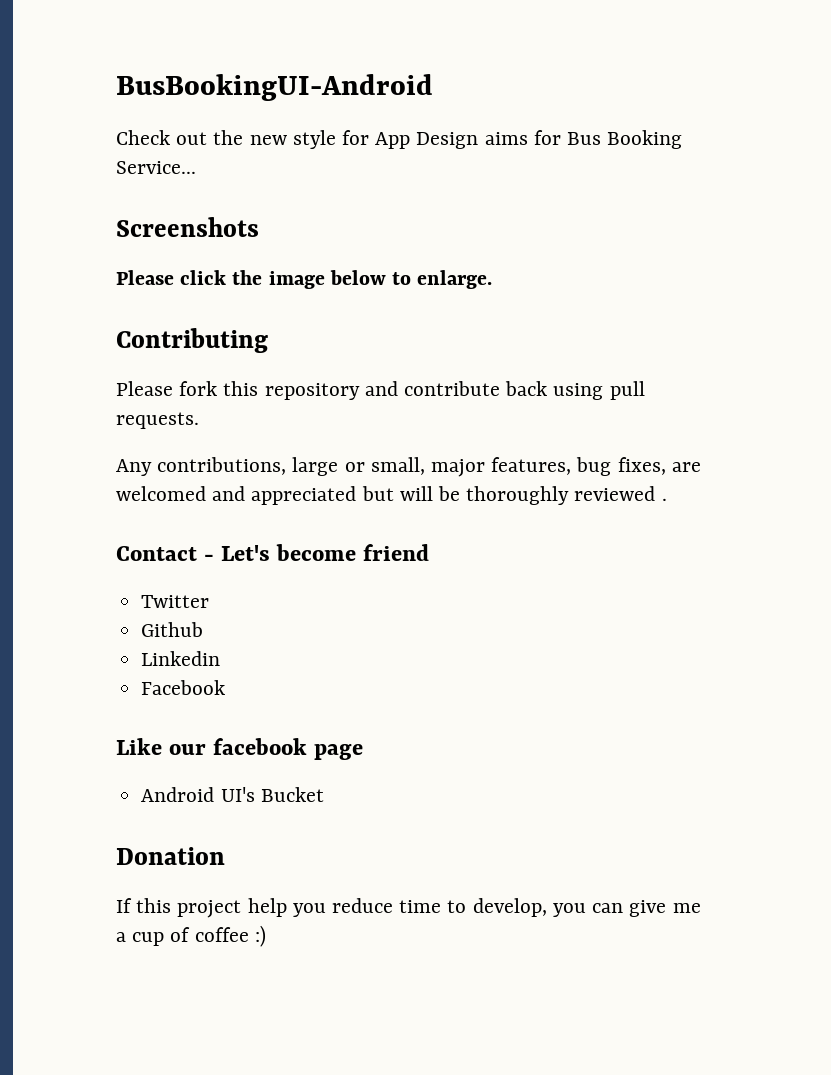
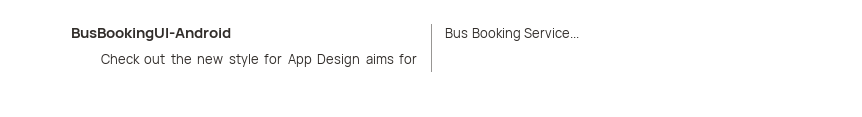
- Screenshots
- Please click the image below to enlarge.
- Contributing
- Please fork this repository and contribute back using pull requests.
- Any contributions, large or small, major features, bug fixes, are welcomed and appreciated but will be thoroughly reviewed .
- Contact - Let's become friend
- Twitter
- Github
- Linkedin
- Facebook
- Like our facebook page
- Android UI's Bucket
- Donation
- If this project help you reduce time to develop, you can give me a cup of coffee :)

